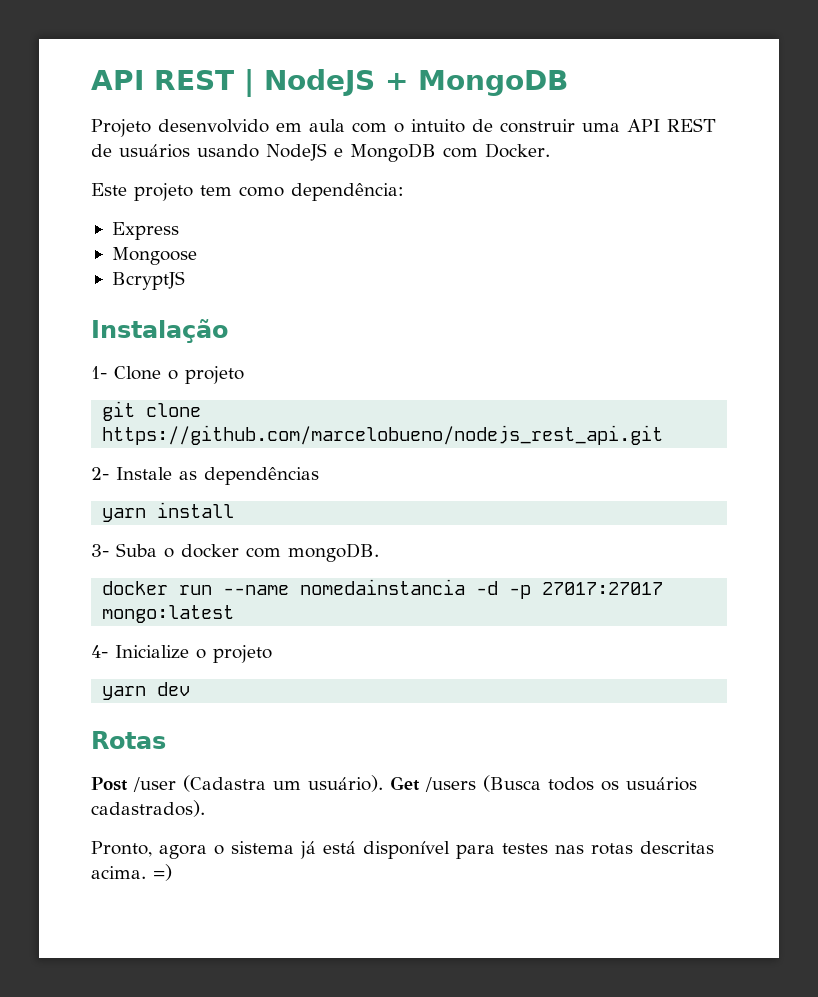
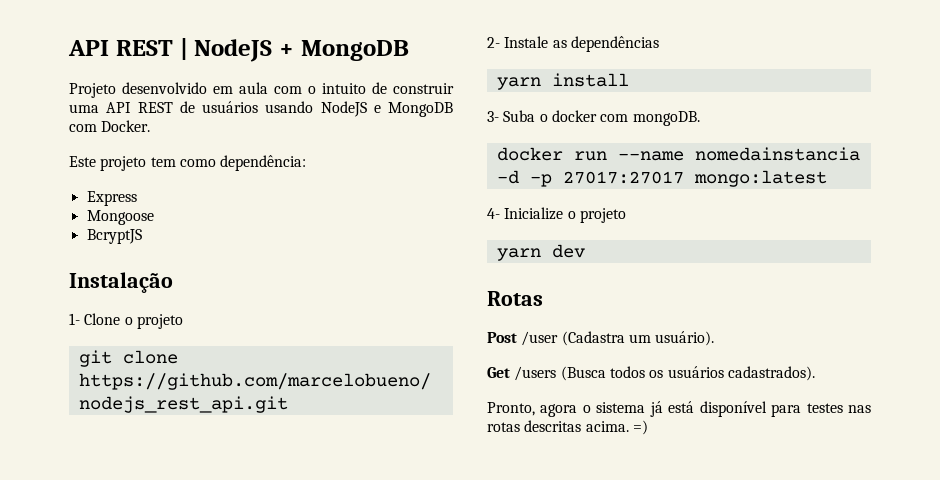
- Post /user (Cadastra um usuário). Get /users (Busca todos os usuários cadastrados).
+ Post /user (Cadastra um usuário).
+ Get /users (Busca todos os usuários cadastrados).

